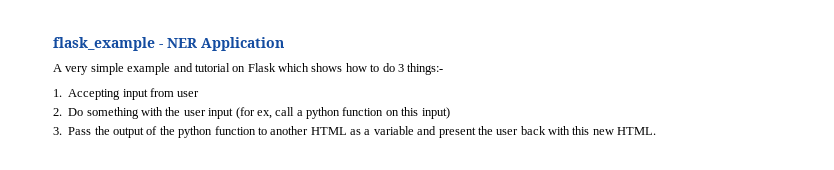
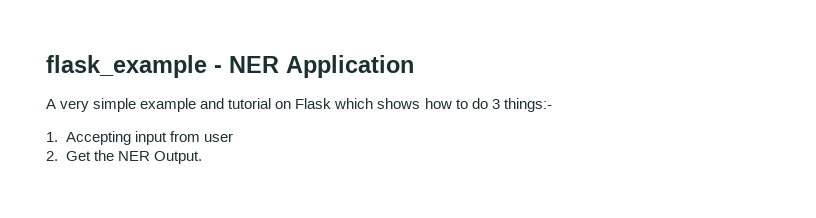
- 2. Do something with the user input (for ex, call a python function on this input)
- 3. Pass the output of the python function to another HTML as a variable and present the user back with this new HTML.
+ 2. Get the NER Output.

